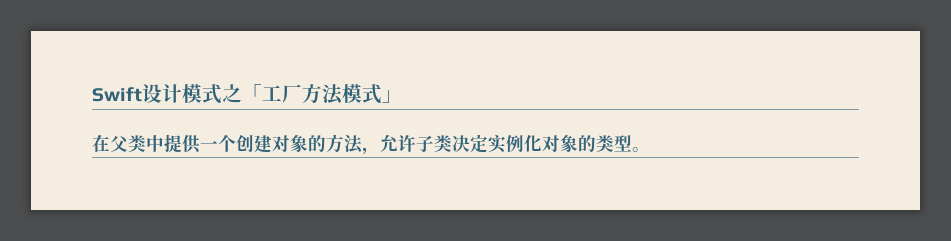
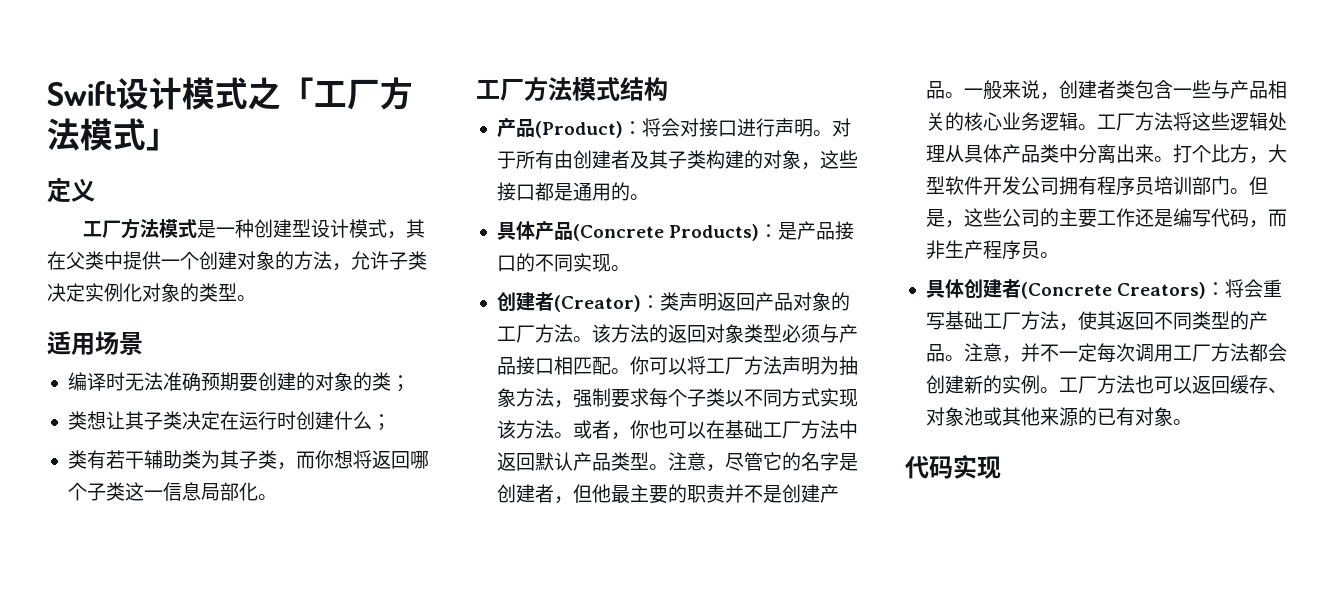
- 在父类中提供一个创建对象的方法，允许子类决定实例化对象的类型。
+ 定义
+ 工厂方法模式是一种创建型设计模式，其在父类中提供一个创建对象的方法，允许子类决定实例化对象的类型。
+ 适用场景
+ 编译时无法准确预期要创建的对象的类；
+ 类想让其子类决定在运行时创建什么；
+ 类有若干辅助类为其子类，而你想将返回哪个子类这一信息局部化。
+ 工厂方法模式结构
+ 产品(Product)：将会对接口进行声明。对于所有由创建者及其子类构建的对象，这些接口都是通用的。
+ 具体产品(Concrete Products)：是产品接口的不同实现。
+ 创建者(Creator)：类声明返回产品对象的工厂方法。该方法的返回对象类型必须与产品接口相匹配。你可以将工厂方法声明为抽象方法，强制要求每个子类以不同方式实现该方法。或者，你也可以在基础工厂方法中返回默认产品类型。注意，尽管它的名字是创建者，但他最主要的职责并不是创建产品。一般来说，创建者类包含一些与产品相关的核心业务逻辑。工厂方法将这些逻辑处理从具体产品类中分离出来。打个比方，大型软件开发公司拥有程序员培训部门。但是，这些公司的主要工作还是编写代码，而非生产程序员。
+ 具体创建者(Concrete Creators)：将会重写基础工厂方法，使其返回不同类型的产品。注意，并不一定每次调用工厂方法都会创建新的实例。工厂方法也可以返回缓存、对象池或其他来源的已有对象。
+ 代码实现

